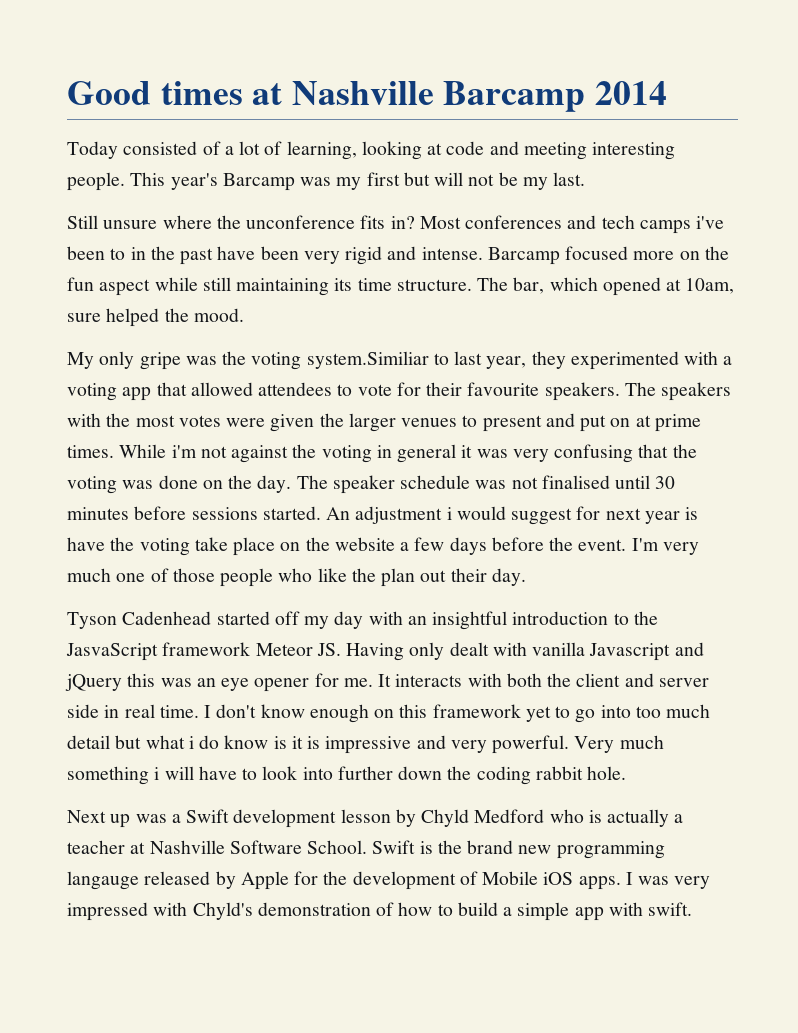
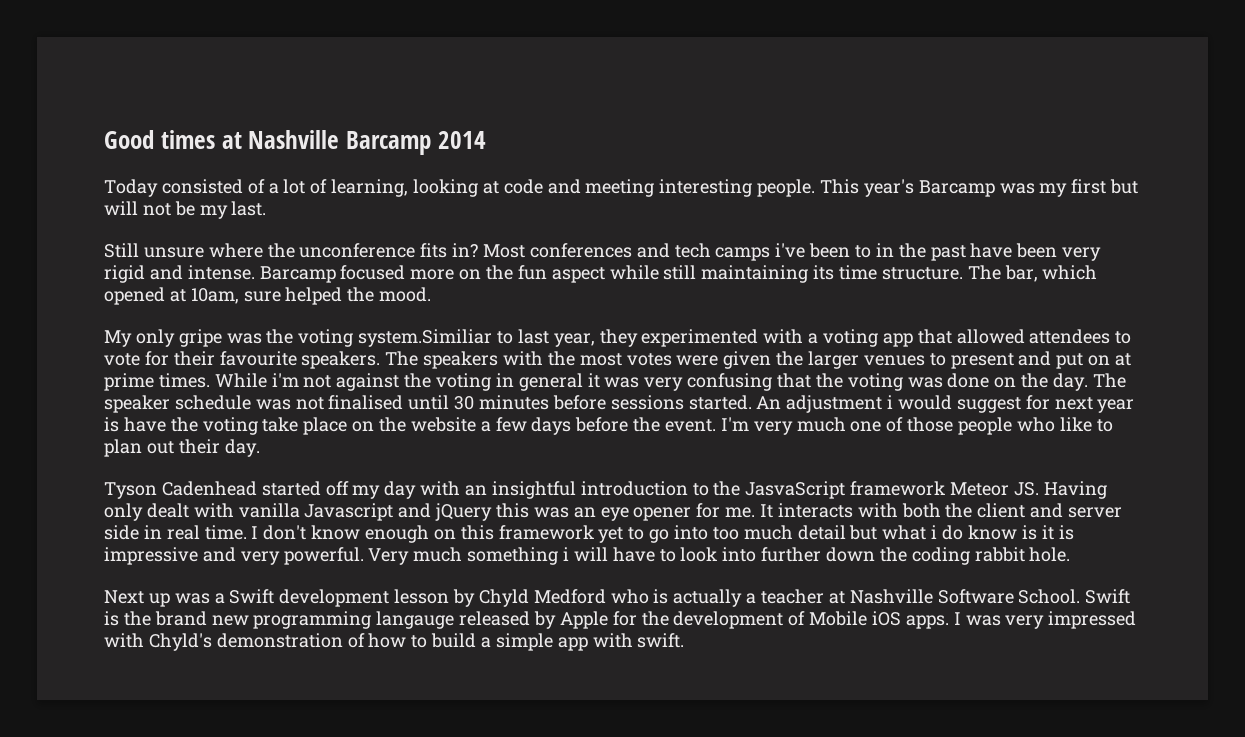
- I'm very much one of those people who like the plan out their day.
+ I'm very much one of those people who like to plan out their day.

